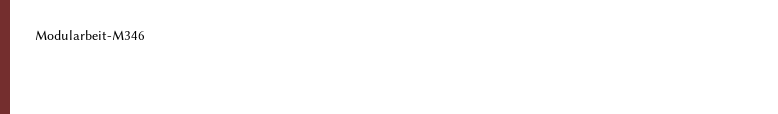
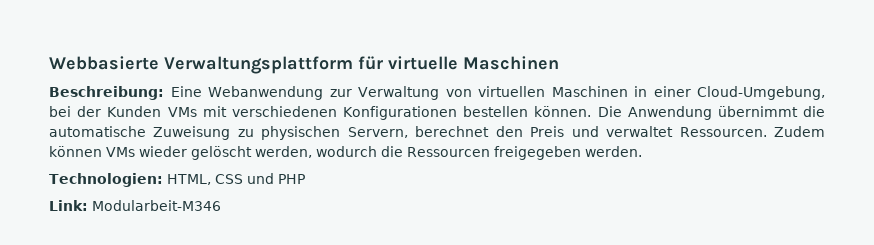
- Modularbeit-M346
+ Webbasierte Verwaltungsplattform für virtuelle Maschinen
+ Beschreibung: Eine Webanwendung zur Verwaltung von virtuellen Maschinen in einer Cloud-Umgebung, bei der Kunden VMs mit verschiedenen Konfigurationen bestellen können. Die Anwendung übernimmt die automatische Zuweisung zu physischen Servern, berechnet den Preis und verwaltet Ressourcen. Zudem können VMs wieder gelöscht werden, wodurch die Ressourcen freigegeben werden.
+ Technologien: HTML, CSS und PHP
+ Link: Modularbeit-M346

